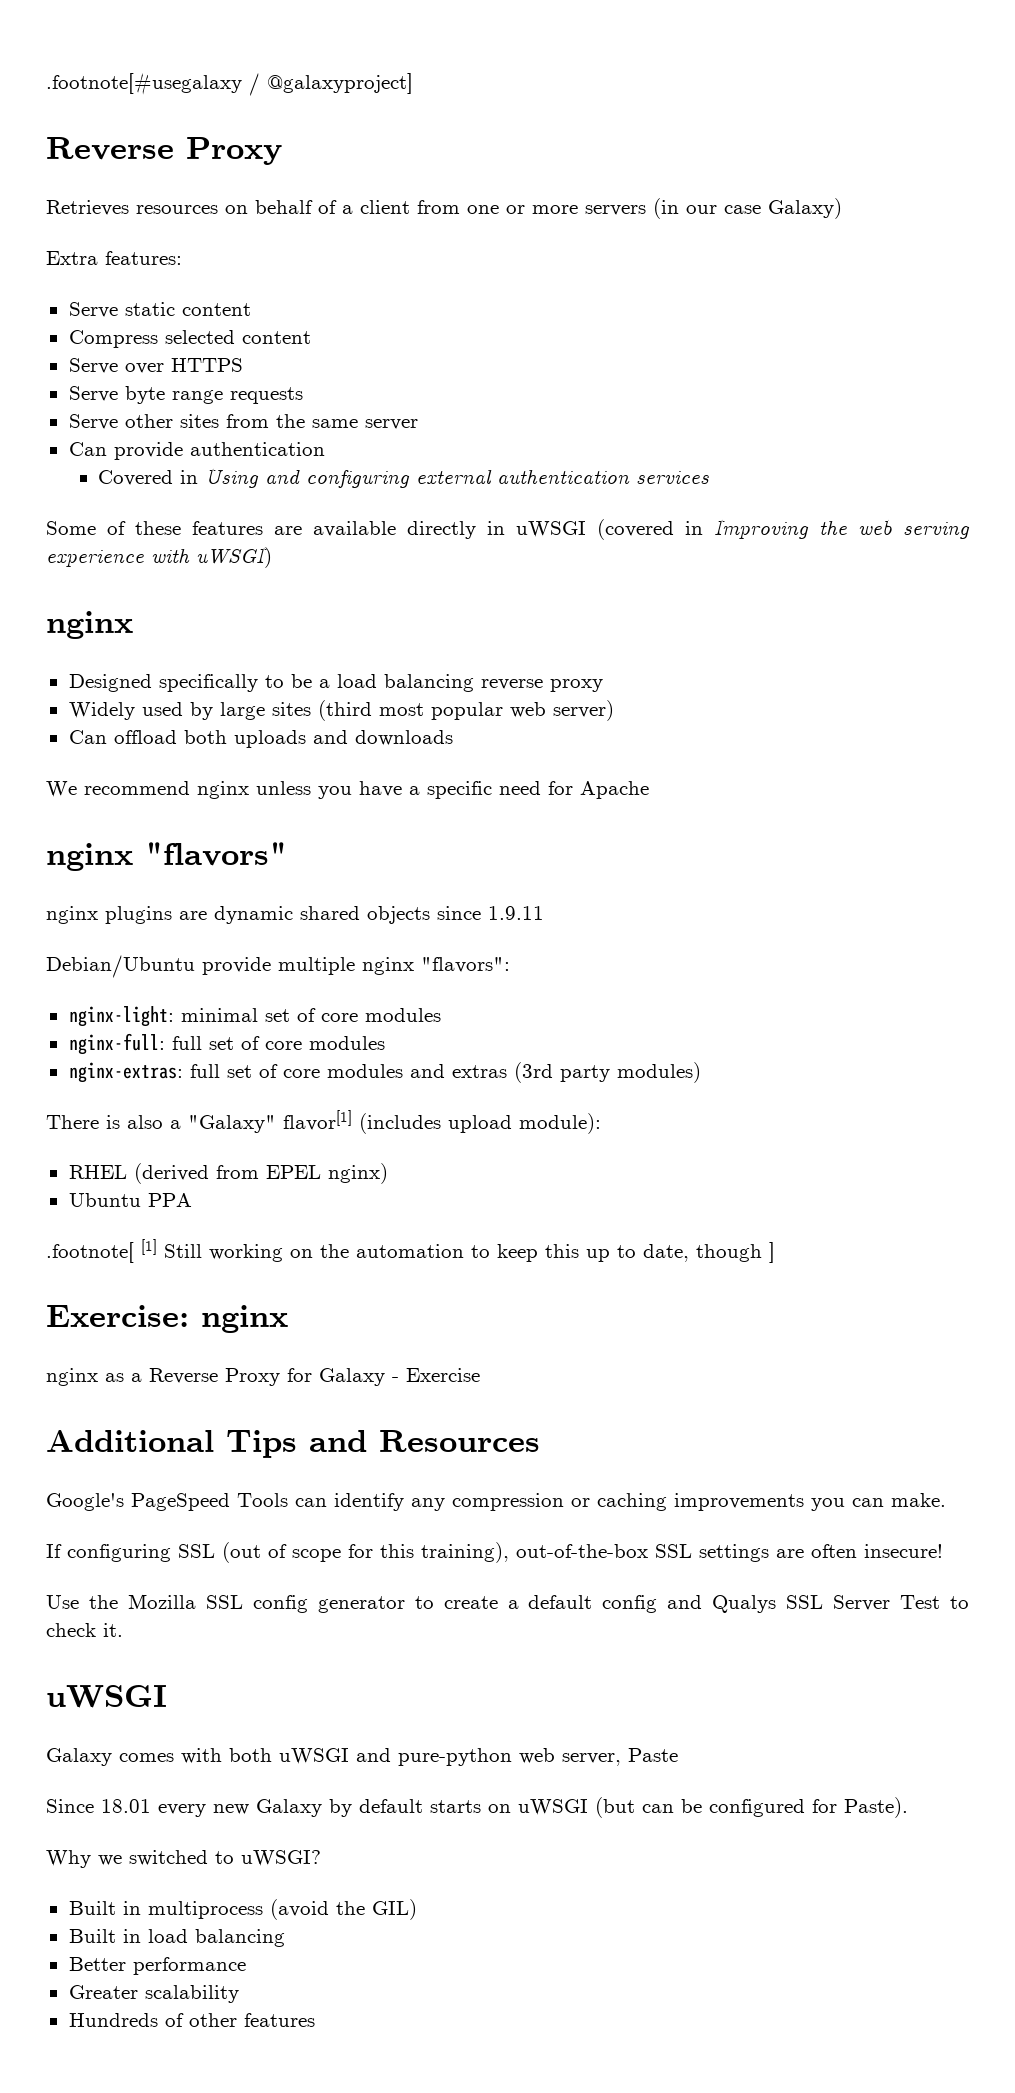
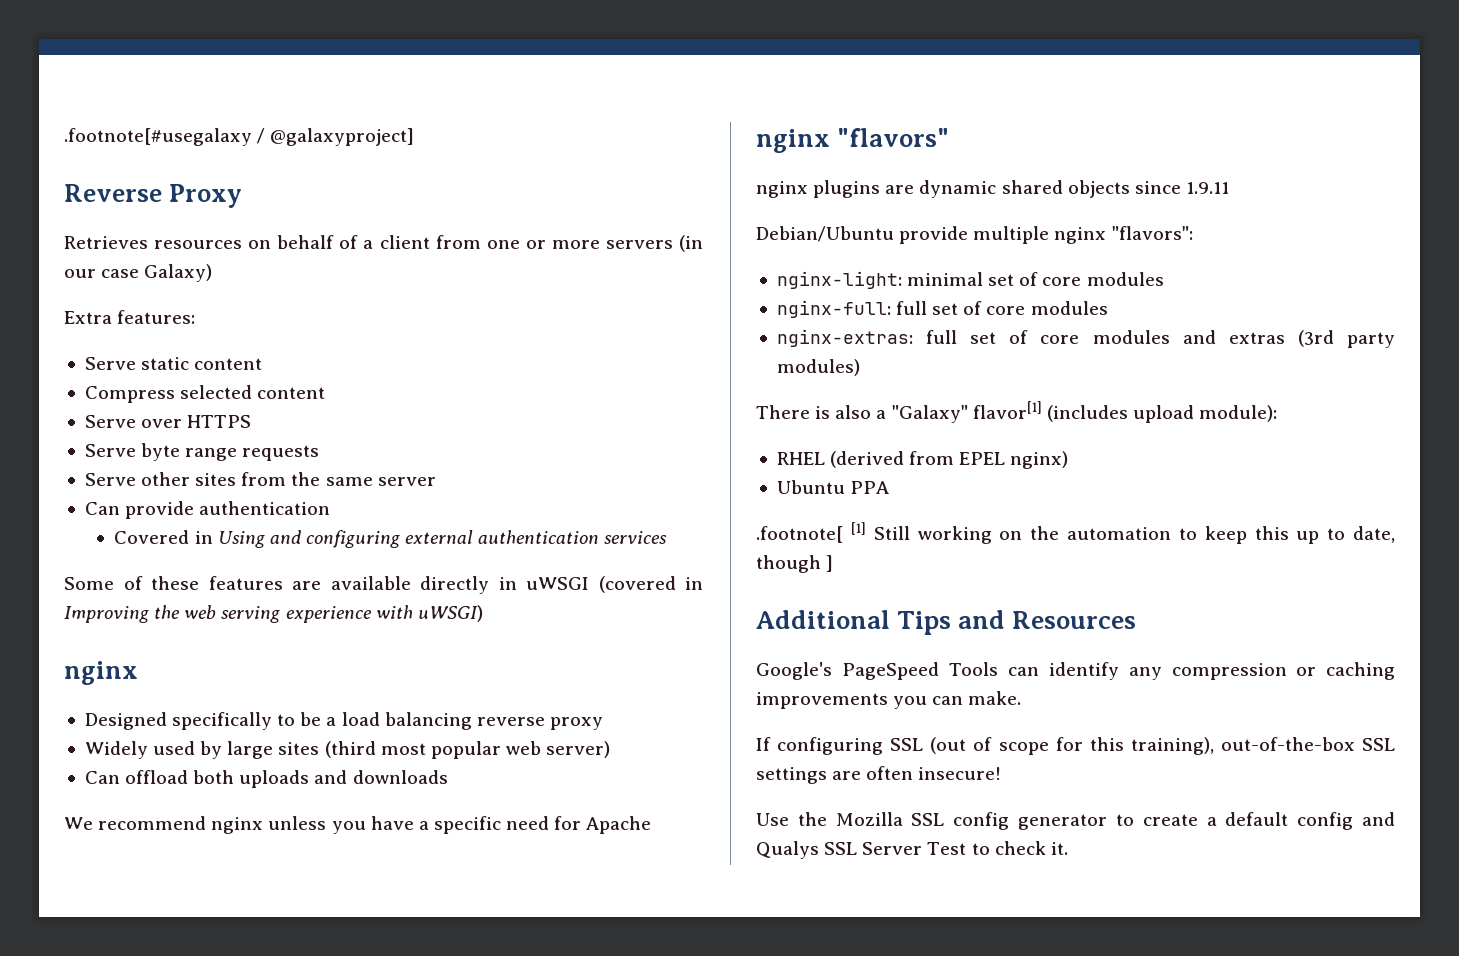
- Exercise: nginx
- nginx as a Reverse Proxy for Galaxy - Exercise
  Use the Mozilla SSL config generator to create a default config and Qualys SSL Server Test to check it.
- uWSGI
- Galaxy comes with both uWSGI and pure-python web server, Paste
- Since 18.01 every new Galaxy by default starts on uWSGI (but can be configured for Paste).
- Why we switched to uWSGI?
- Built in multiprocess (avoid the GIL)
- Built in load balancing
- Better performance
- Greater scalability
- Hundreds of other features

